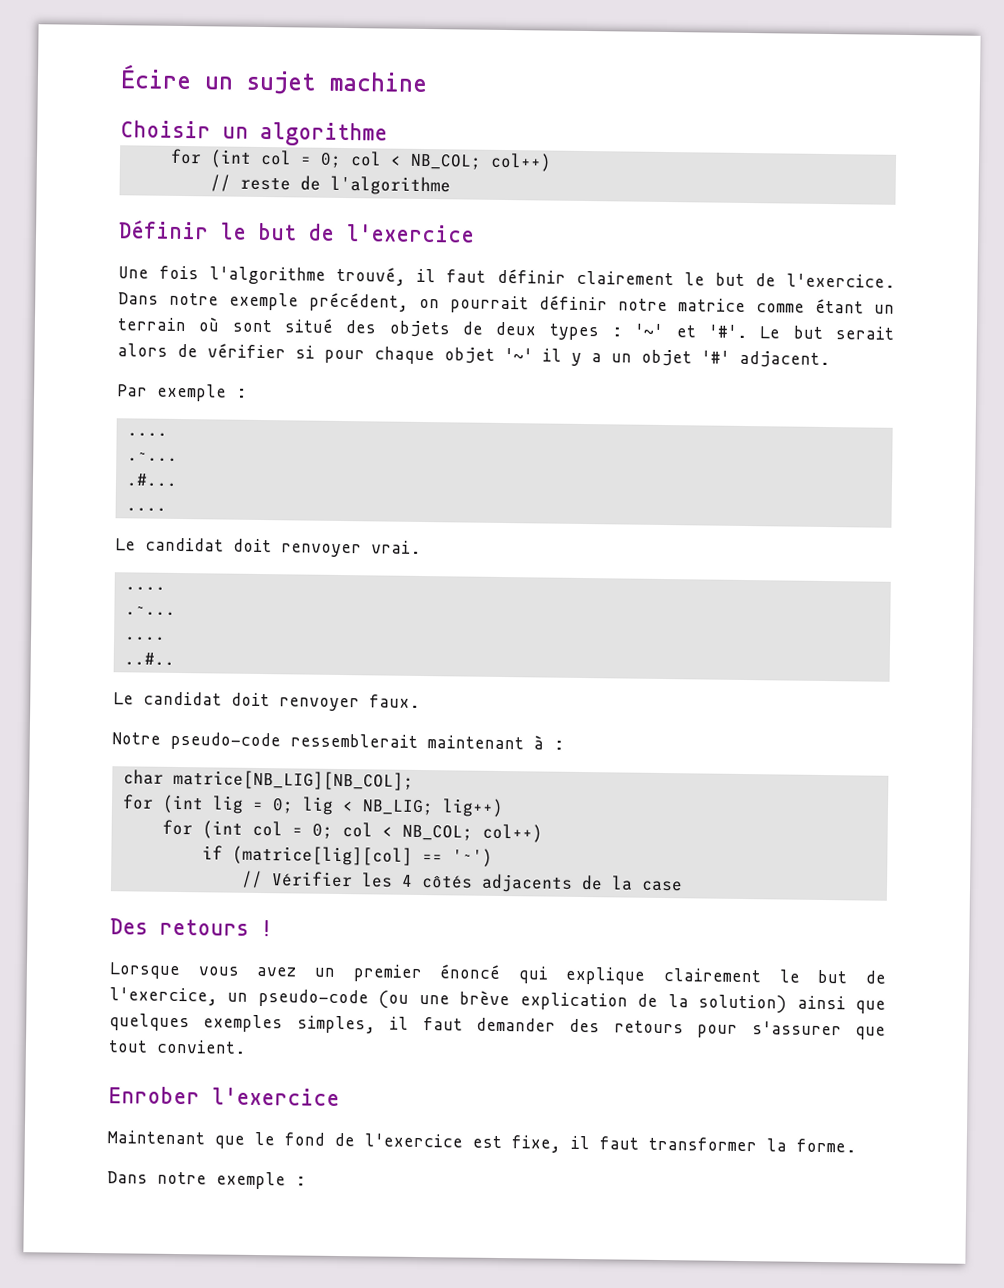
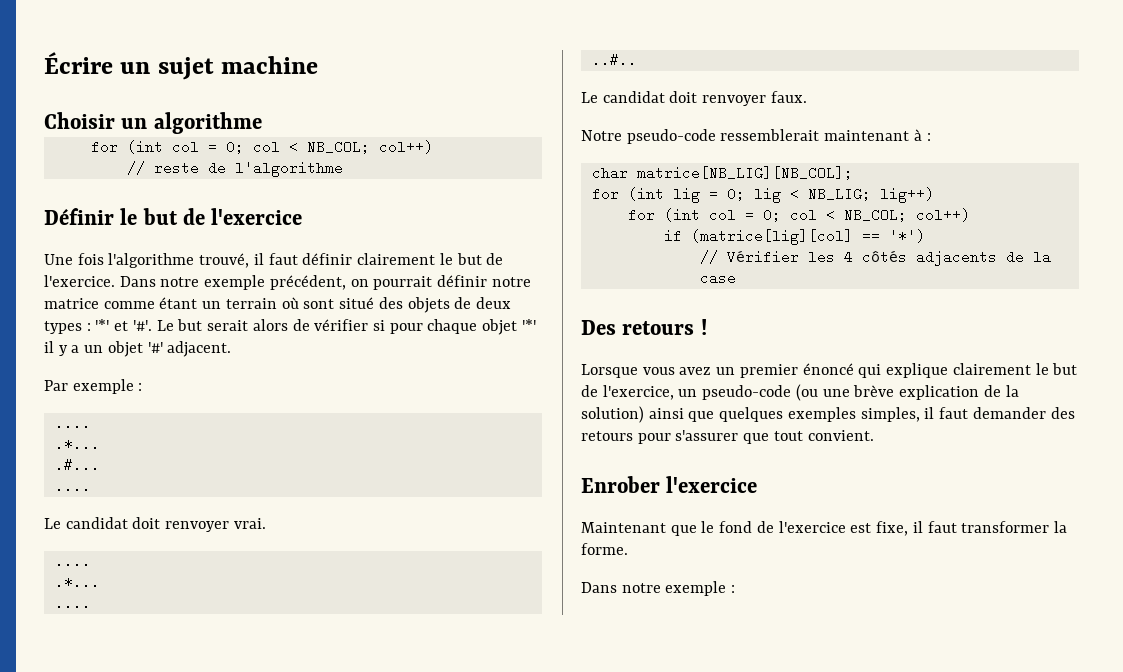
- Écire un sujet machine
+ Écrire un sujet machine
- Dans notre exemple précédent, on pourrait définir notre matrice comme étant un terrain où sont situé des objets de deux types : '~' et '#'.
+ Dans notre exemple précédent, on pourrait définir notre matrice comme étant un terrain où sont situé des objets de deux types : '*' et '#'.
- Le but serait alors de vérifier si pour chaque objet '~' il y a un objet '#' adjacent.
+ Le but serait alors de vérifier si pour chaque objet '*' il y a un objet '#' adjacent.
  Par exemple :
  ....
- .~...
+ .*...
  Le candidat doit renvoyer vrai.
  ....
- .~...
+ .*...
- if (matrice[lig][col] == '~')
+ if (matrice[lig][col] == '*')

